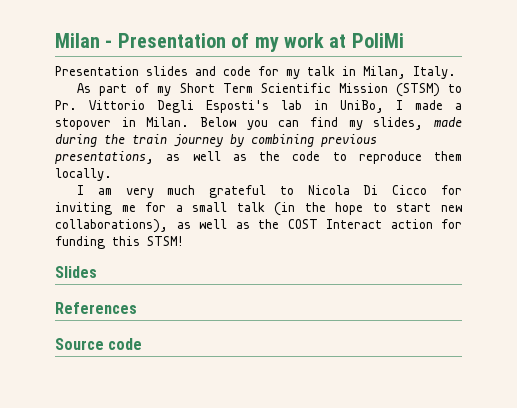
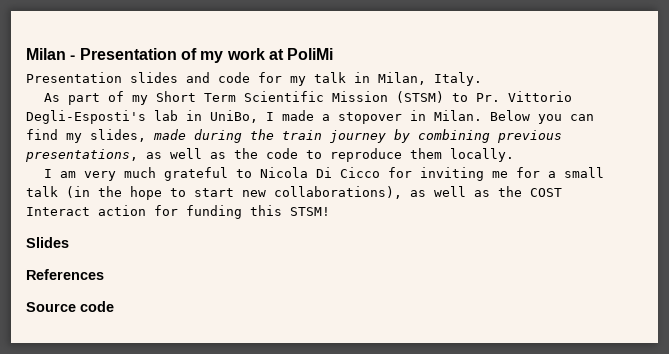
- As part of my Short Term Scientific Mission (STSM) to Pr. Vittorio Degli Esposti's lab in UniBo, I made a stopover in Milan.
+ As part of my Short Term Scientific Mission (STSM) to Pr. Vittorio Degli-Esposti's lab in UniBo, I made a stopover in Milan.

